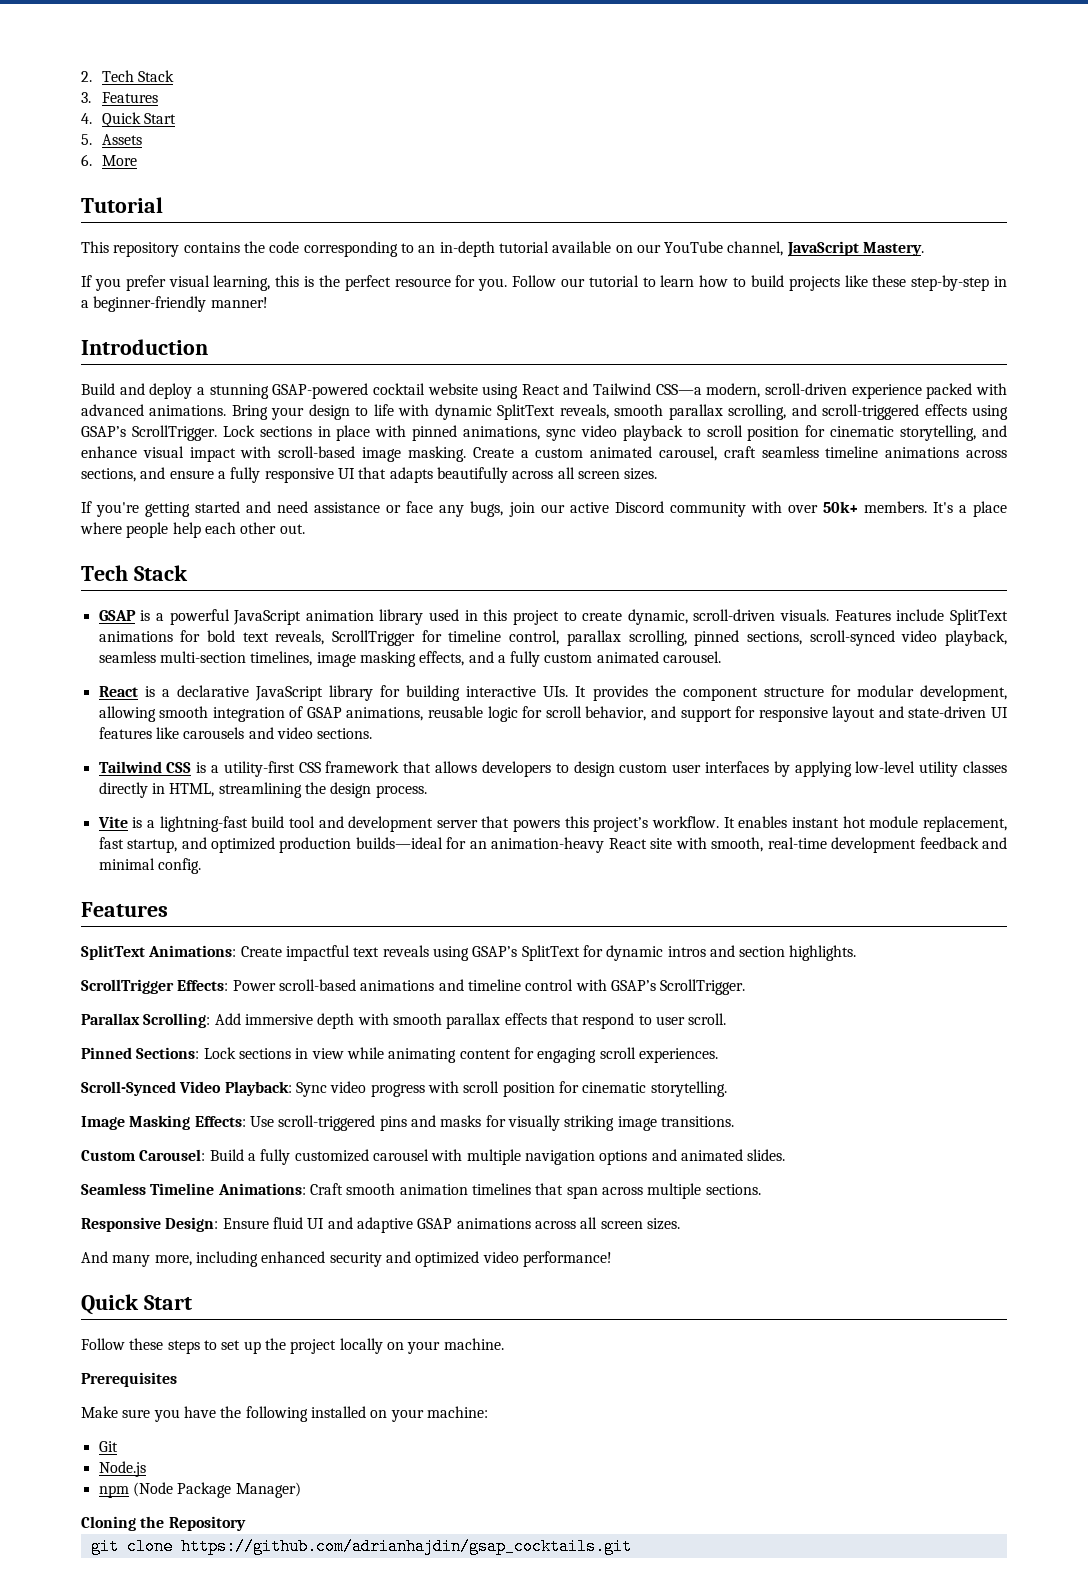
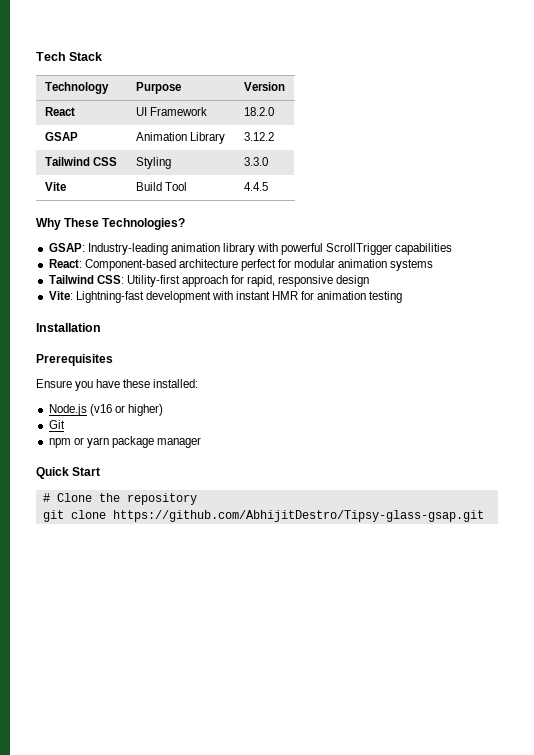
- 2. Tech Stack
- 3. Features
- 4. Quick Start
- 5. Assets
- 6. More
- Tutorial
- This repository contains the code corresponding to an in-depth tutorial available on our YouTube channel, JavaScript Mastery.
- If you prefer visual learning, this is the perfect resource for you. Follow our tutorial to learn how to build projects like these step-by-step in a beginner-friendly manner!
- Introduction
- Build and deploy a stunning GSAP-powered cocktail website using React and Tailwind CSS—a modern, scroll-driven experience packed with advanced animations. Bring your design to life with dynamic SplitText reveals, smooth parallax scrolling, and scroll-triggered effects using GSAP’s ScrollTrigger. Lock sections in place with pinned animations, sync video playback to scroll position for cinematic storytelling, and enhance visual impact with scroll-based image masking. Create a custom animated carousel, craft seamless timeline animations across sections, and ensure a fully responsive UI that adapts beautifully across all screen sizes.
- If you're getting started and need assistance or face any bugs, join our active Discord community with over 50k+ members. It's a place where people help each other out.
  Tech Stack
- GSAP is a powerful JavaScript animation library used in this project to create dynamic, scroll-driven visuals. Features include SplitText animations for bold text reveals, ScrollTrigger for timeline control, parallax scrolling, pinned sections, scroll-synced video playback, seamless multi-section timelines, image masking effects, and a fully custom animated carousel.
- React is a declarative JavaScript library for building interactive UIs. It provides the component structure for modular development, allowing smooth integration of GSAP animations, reusable logic for scroll behavior, and support for responsive layout and state-driven UI features like carousels and video sections.
- Tailwind CSS is a utility-first CSS framework that allows developers to design custom user interfaces by applying low-level utility classes directly in HTML, streamlining the design process.
- Vite is a lightning-fast build tool and development server that powers this project’s workflow. It enables instant hot module replacement, fast startup, and optimized production builds—ideal for an animation-heavy React site with smooth, real-time development feedback and minimal config.
- Features
- SplitText Animations: Create impactful text reveals using GSAP’s SplitText for dynamic intros and section highlights.
- ScrollTrigger Effects: Power scroll-based animations and timeline control with GSAP’s ScrollTrigger.
- Parallax Scrolling: Add immersive depth with smooth parallax effects that respond to user scroll.
- Pinned Sections: Lock sections in view while animating content for engaging scroll experiences.
- Scroll-Synced Video Playback: Sync video progress with scroll position for cinematic storytelling.
- Image Masking Effects: Use scroll-triggered pins and masks for visually striking image transitions.
- Custom Carousel: Build a fully customized carousel with multiple navigation options and animated slides.
- Seamless Timeline Animations: Craft smooth animation timelines that span across multiple sections.
- Responsive Design: Ensure fluid UI and adaptive GSAP animations across all screen sizes.
- And many more, including enhanced security and optimized video performance!
+ Technology | Purpose | Version
+ React | UI Framework | 18.2.0
+ GSAP | Animation Library | 3.12.2
+ Tailwind CSS | Styling | 3.3.0
+ Vite | Build Tool | 4.4.5
+ Why These Technologies?
+ GSAP: Industry-leading animation library with powerful ScrollTrigger capabilities
+ React: Component-based architecture perfect for modular animation systems
+ Tailwind CSS: Utility-first approach for rapid, responsive design
+ Vite: Lightning-fast development with instant HMR for animation testing
+ Installation
+ Prerequisites
+ Ensure you have these installed:
+ Node.js (v16 or higher)
+ Git
+ npm or yarn package manager
  Quick Start
- Follow these steps to set up the project locally on your machine.
- Prerequisites
- Make sure you have the following installed on your machine:
- Git
- Node.js
- npm (Node Package Manager)
- Cloning the Repository
+ # Clone the repository
- git clone https://github.com/adrianhajdin/gsap_cocktails.git
+ git clone https://github.com/AbhijitDestro/Tipsy-glass-gsap.git

